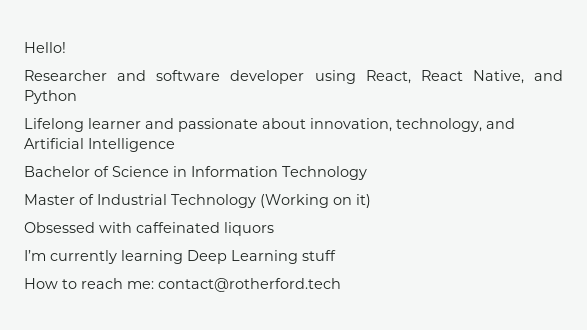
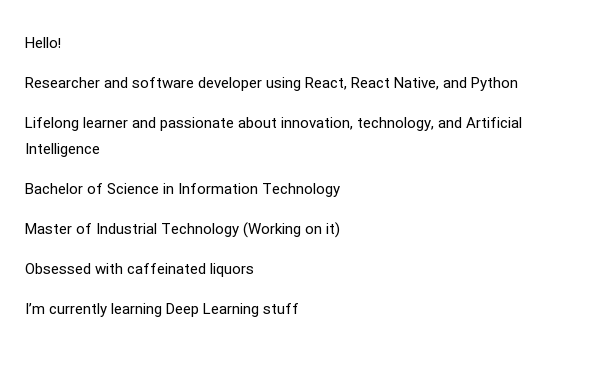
- How to reach me: contact@rotherford.tech

